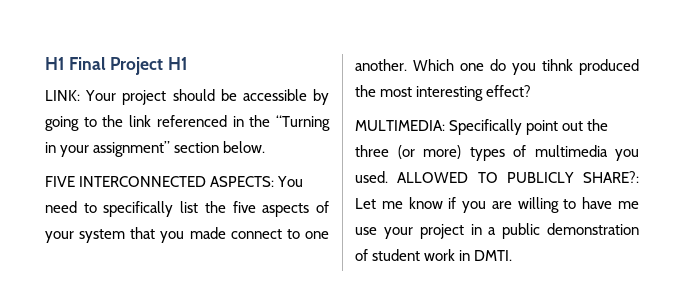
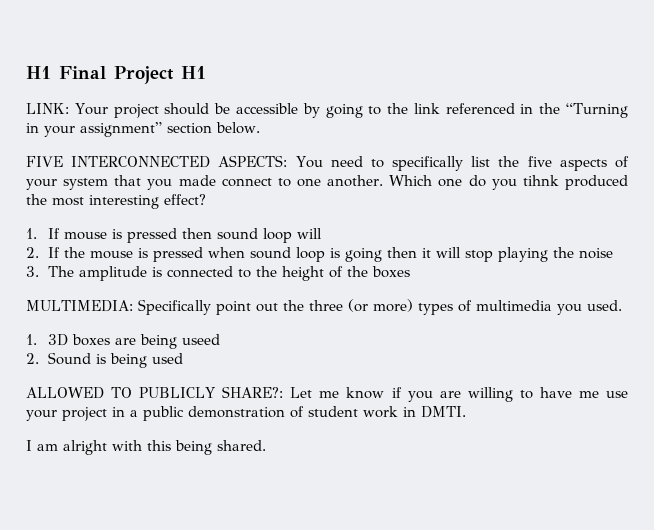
+ 1. If mouse is pressed then sound loop will
+ 2. If the mouse is pressed when sound loop is going then it will stop playing the noise
+ 3. The amplitude is connected to the height of the boxes
- MULTIMEDIA: Specifically point out the three (or more) types of multimedia you used. ALLOWED TO PUBLICLY SHARE?: Let me know if you are willing to have me use your project in a public demonstration of student work in DMTI.
+ MULTIMEDIA: Specifically point out the three (or more) types of multimedia you used.
+ 1. 3D boxes are being useed
+ 2. Sound is being used
+ ALLOWED TO PUBLICLY SHARE?: Let me know if you are willing to have me use your project in a public demonstration of student work in DMTI.
+ I am alright with this being shared.

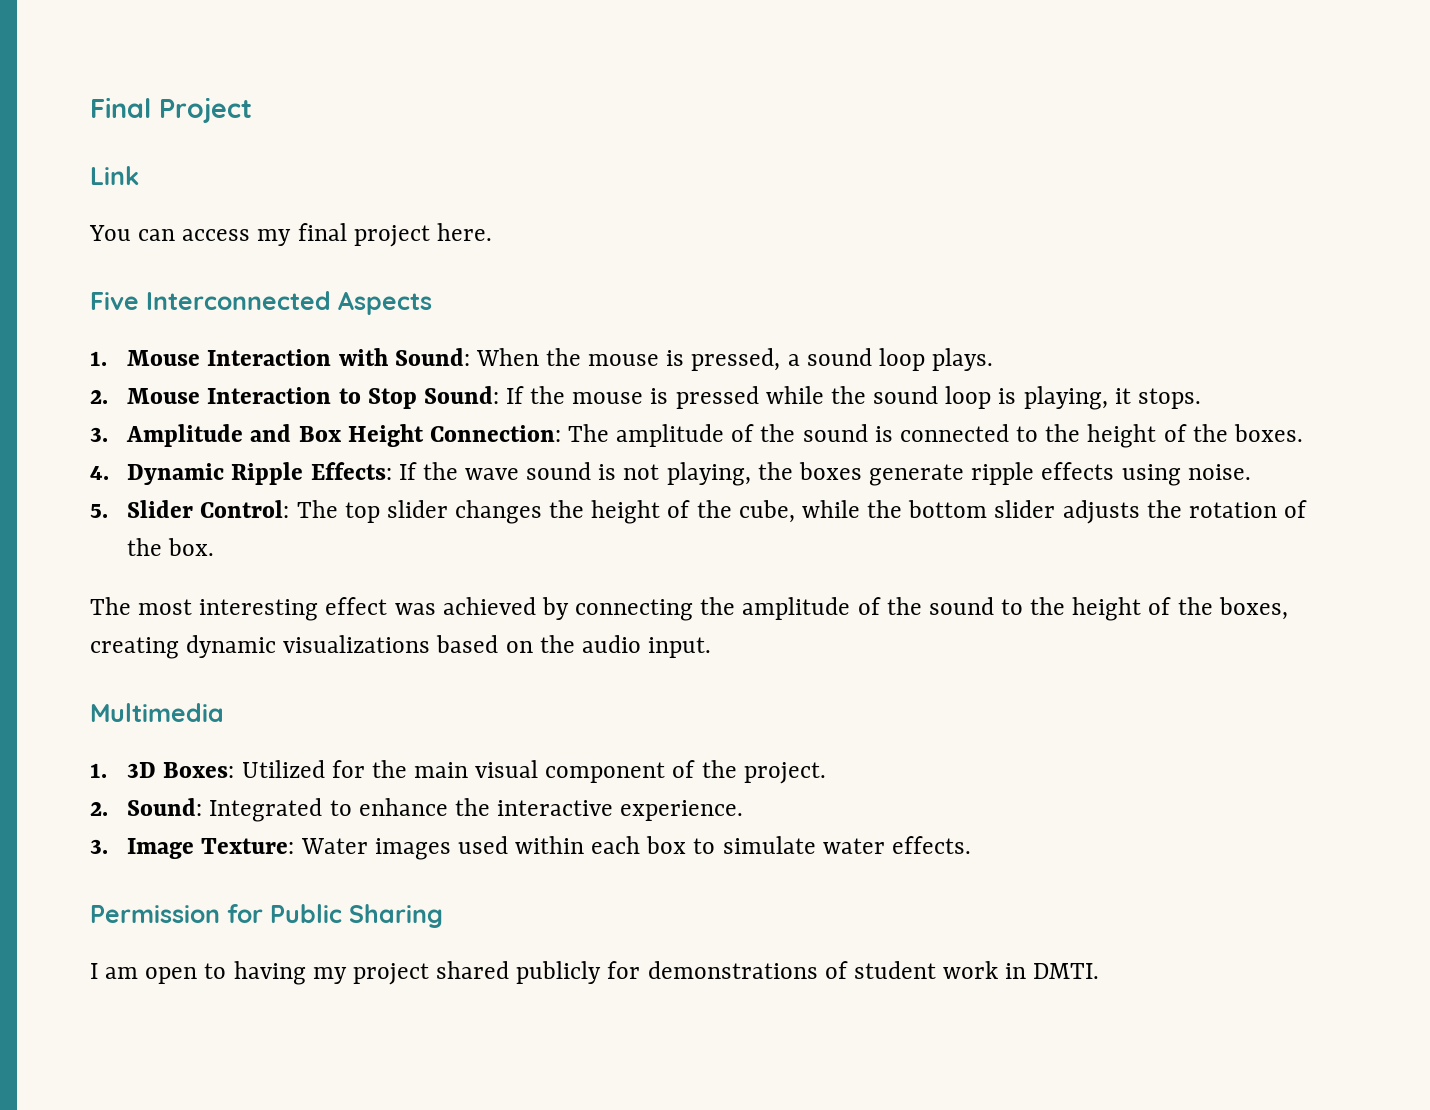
- H1 Final Project H1
- LINK: Your project should be accessible by going to the link referenced in the “Turning in your assignment” section below.
- FIVE INTERCONNECTED ASPECTS: You need to specifically list the five aspects of your system that you made connect to one another. Which one do you tihnk produced the most interesting effect?
- 1. If mouse is pressed then sound loop will
- 2. If the mouse is pressed when sound loop is going then it will stop playing the noise
- 3. The amplitude is connected to the height of the boxes
- MULTIMEDIA: Specifically point out the three (or more) types of multimedia you used.
- 1. 3D boxes are being useed
- 2. Sound is being used
- ALLOWED TO PUBLICLY SHARE?: Let me know if you are willing to have me use your project in a public demonstration of student work in DMTI.
+ Final Project
+ Link
+ You can access my final project here.
+ Five Interconnected Aspects
+ 1. Mouse Interaction with Sound: When the mouse is pressed, a sound loop plays.
+ 2. Mouse Interaction to Stop Sound: If the mouse is pressed while the sound loop is playing, it stops.
+ 3. Amplitude and Box Height Connection: The amplitude of the sound is connected to the height of the boxes.
+ 4. Dynamic Ripple Effects: If the wave sound is not playing, the boxes generate ripple effects using noise.
+ 5. Slider Control: The top slider changes the height of the cube, while the bottom slider adjusts the rotation of the box.
+ The most interesting effect was achieved by connecting the amplitude of the sound to the height of the boxes, creating dynamic visualizations based on the audio input.
+ Multimedia
+ 1. 3D Boxes: Utilized for the main visual component of the project.
+ 2. Sound: Integrated to enhance the interactive experience.
+ 3. Image Texture: Water images used within each box to simulate water effects.
+ Permission for Public Sharing
+ I am open to having my project shared publicly for demonstrations of student work in DMTI.
- I am alright with this being shared.

